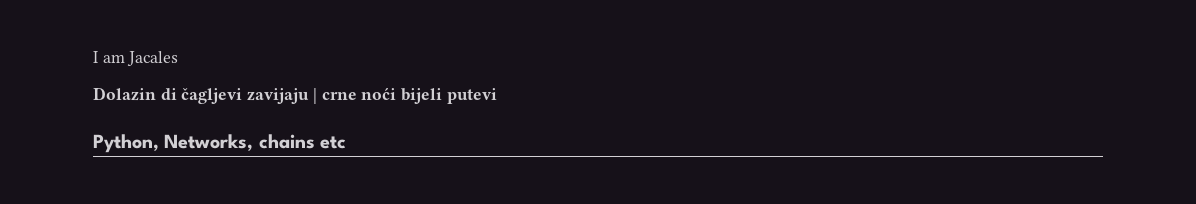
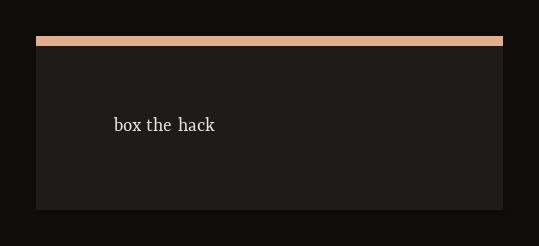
- I am Jacales
- Dolazin di čagljevi zavijaju | crne noći bijeli putevi
- Python, Networks, chains etc
+ box the hack

